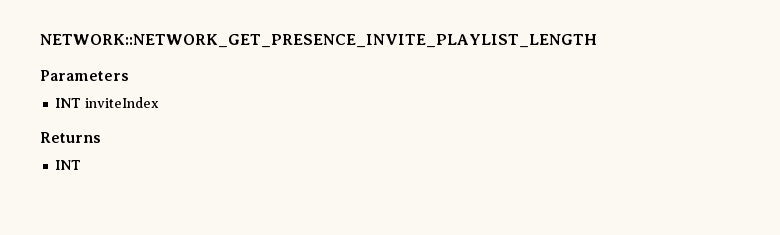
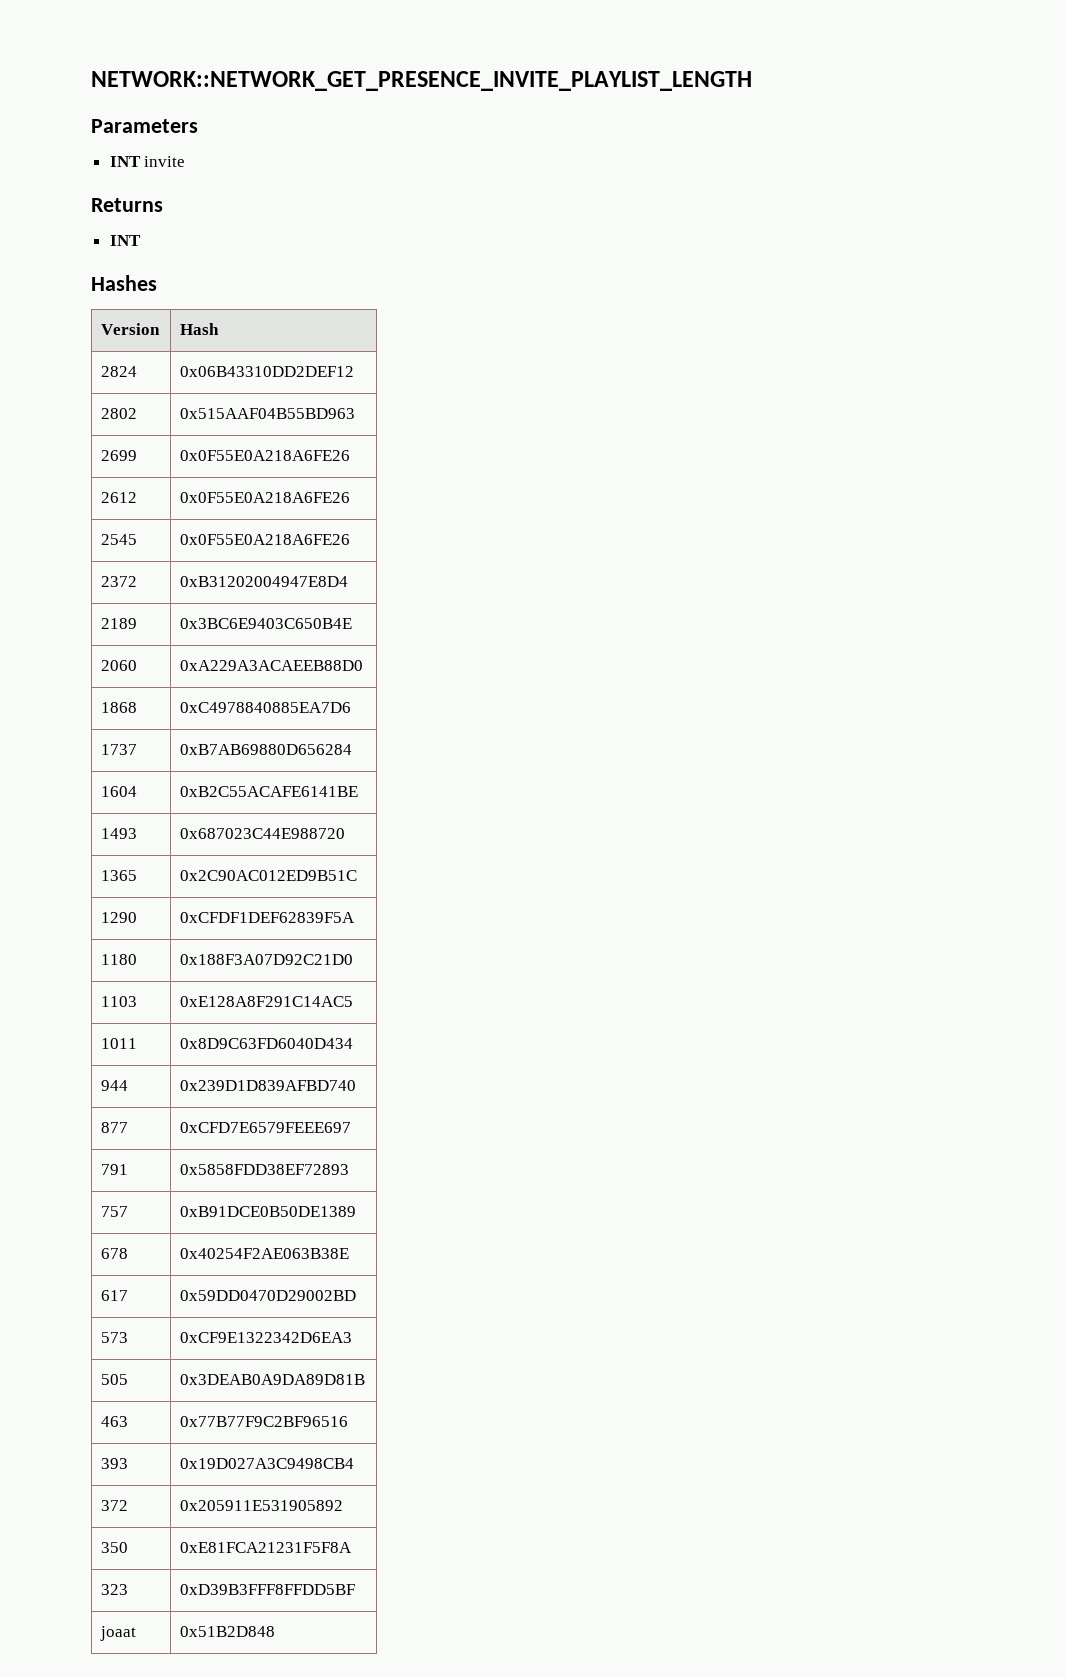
- INT inviteIndex
+ INT invite
+ Hashes
+ Version | Hash
+ 2824 | 0x06B43310DD2DEF12
+ 2802 | 0x515AAF04B55BD963
+ 2699 | 0x0F55E0A218A6FE26
+ 2612 | 0x0F55E0A218A6FE26
+ 2545 | 0x0F55E0A218A6FE26
+ 2372 | 0xB31202004947E8D4
+ 2189 | 0x3BC6E9403C650B4E
+ 2060 | 0xA229A3ACAEEB88D0
+ 1868 | 0xC4978840885EA7D6
+ 1737 | 0xB7AB69880D656284
+ 1604 | 0xB2C55ACAFE6141BE
+ 1493 | 0x687023C44E988720
+ 1365 | 0x2C90AC012ED9B51C
+ 1290 | 0xCFDF1DEF62839F5A
+ 1180 | 0x188F3A07D92C21D0
+ 1103 | 0xE128A8F291C14AC5
+ 1011 | 0x8D9C63FD6040D434
+ 944 | 0x239D1D839AFBD740
+ 877 | 0xCFD7E6579FEEE697
+ 791 | 0x5858FDD38EF72893
+ 757 | 0xB91DCE0B50DE1389
+ 678 | 0x40254F2AE063B38E
+ 617 | 0x59DD0470D29002BD
+ 573 | 0xCF9E1322342D6EA3
+ 505 | 0x3DEAB0A9DA89D81B
+ 463 | 0x77B77F9C2BF96516
+ 393 | 0x19D027A3C9498CB4
+ 372 | 0x205911E531905892
+ 350 | 0xE81FCA21231F5F8A
+ 323 | 0xD39B3FFF8FFDD5BF
+ joaat | 0x51B2D848

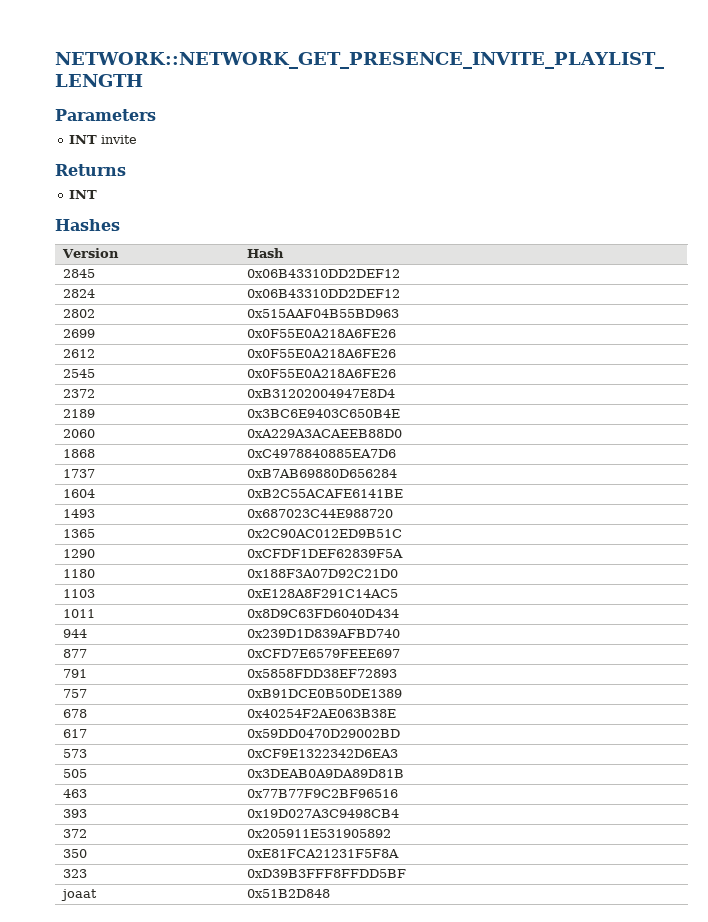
+ 2845 | 0x06B43310DD2DEF12

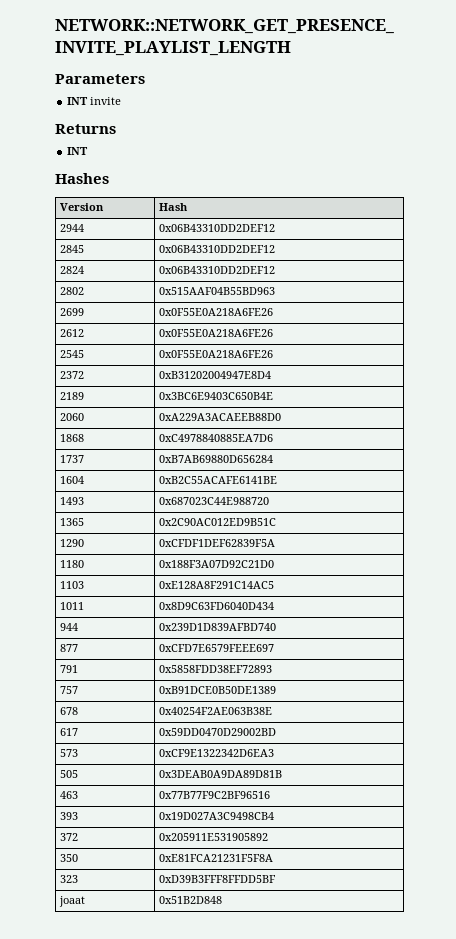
+ 2944 | 0x06B43310DD2DEF12

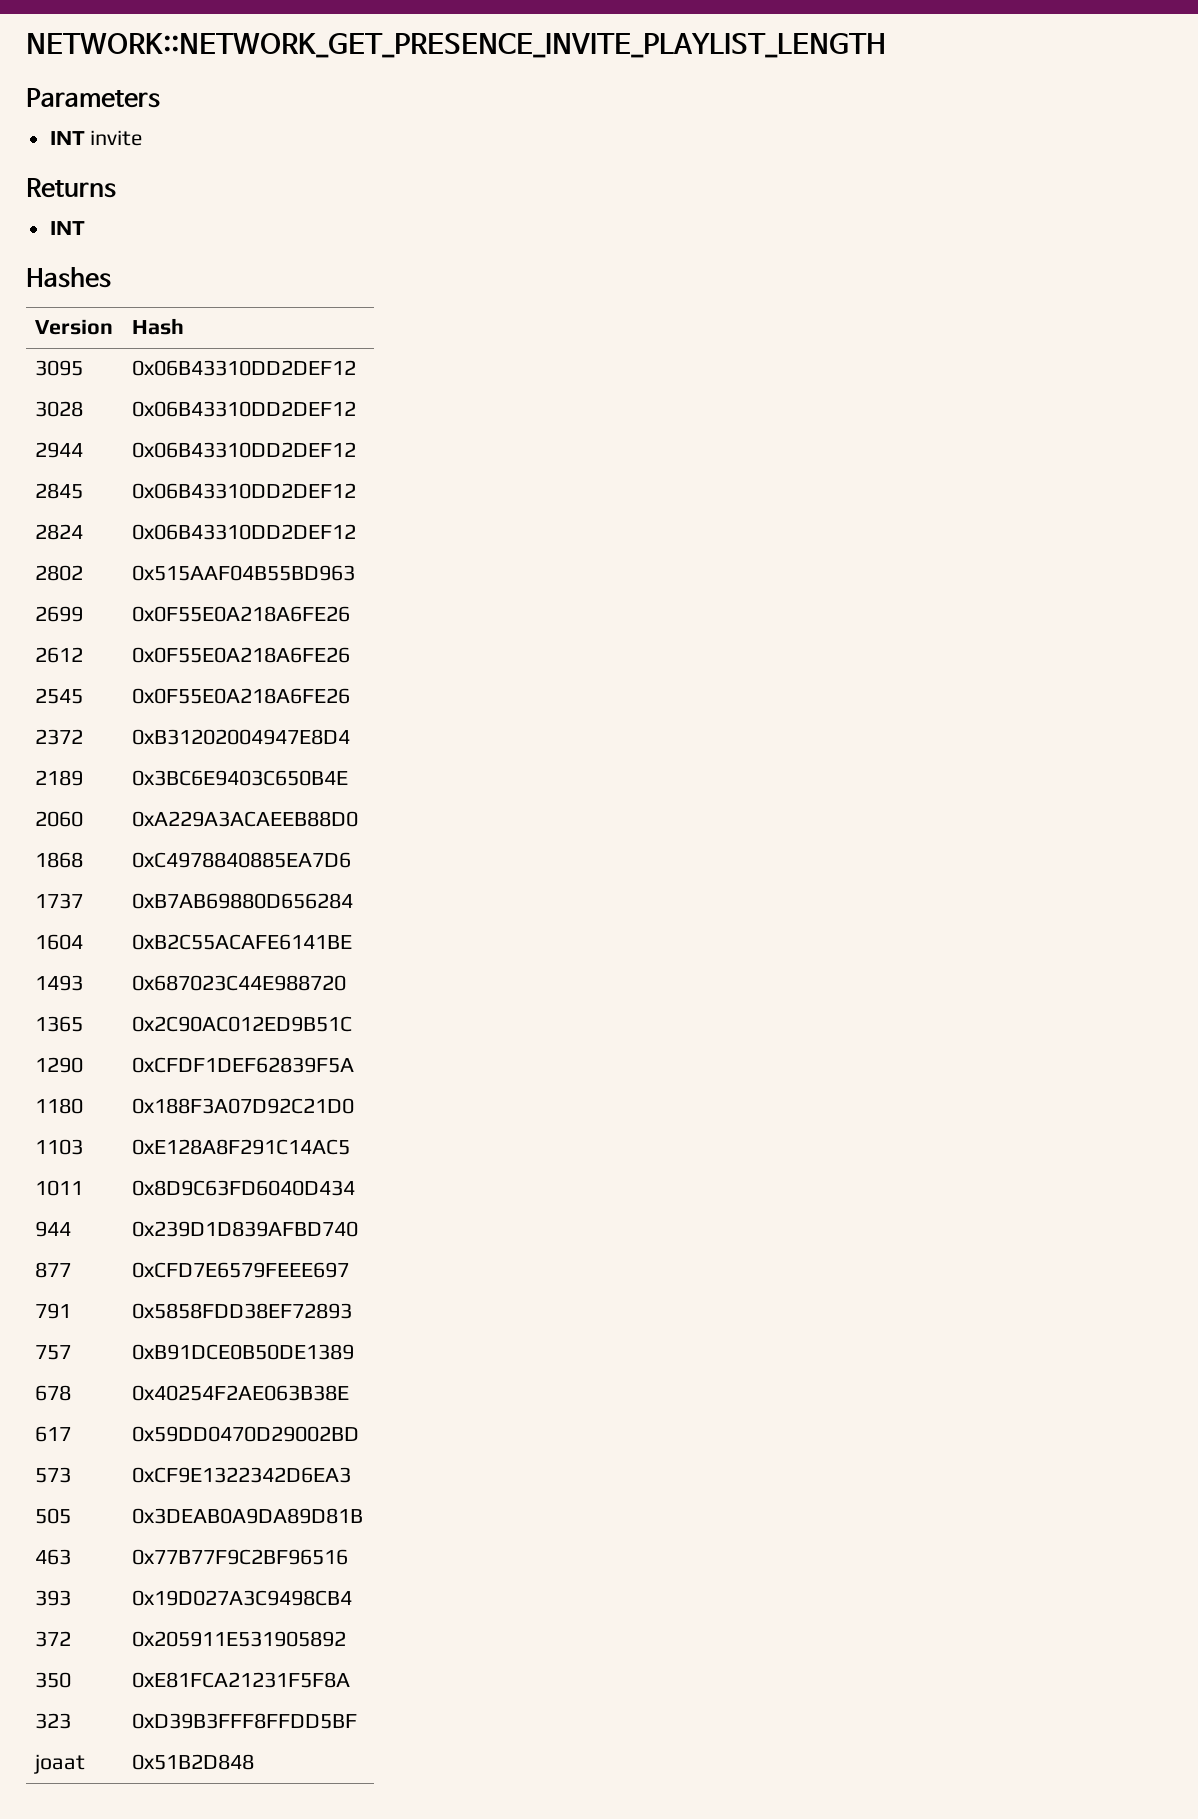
+ 3095 | 0x06B43310DD2DEF12
+ 3028 | 0x06B43310DD2DEF12

